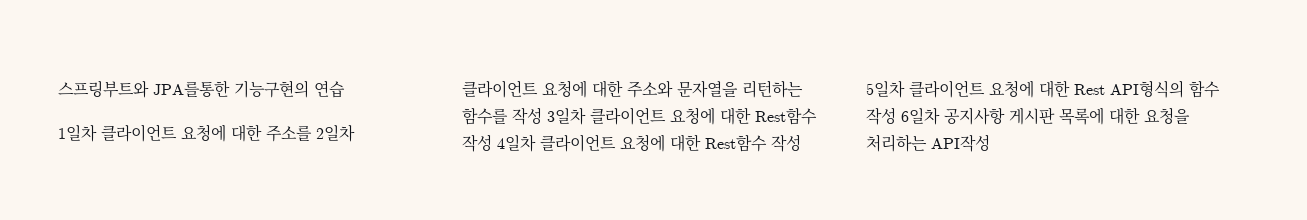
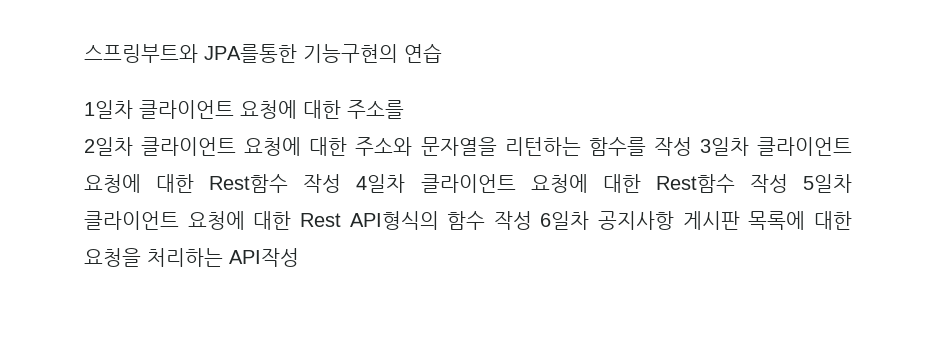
- 1일차 클라이언트 요청에 대한 주소를 2일차 클라이언트 요청에 대한 주소와 문자열을 리턴하는 함수를 작성 3일차 클라이언트 요청에 대한 Rest함수 작성 4일차 클라이언트 요청에 대한 Rest함수 작성 5일차 클라이언트 요청에 대한 Rest API형식의 함수 작성 6일차 공지사항 게시판 목록에 대한 요청을 처리하는 API작성
+ 1일차 클라이언트 요청에 대한 주소를
+ 2일차 클라이언트 요청에 대한 주소와 문자열을 리턴하는 함수를 작성 3일차 클라이언트 요청에 대한 Rest함수 작성 4일차 클라이언트 요청에 대한 Rest함수 작성 5일차 클라이언트 요청에 대한 Rest API형식의 함수 작성 6일차 공지사항 게시판 목록에 대한 요청을 처리하는 API작성

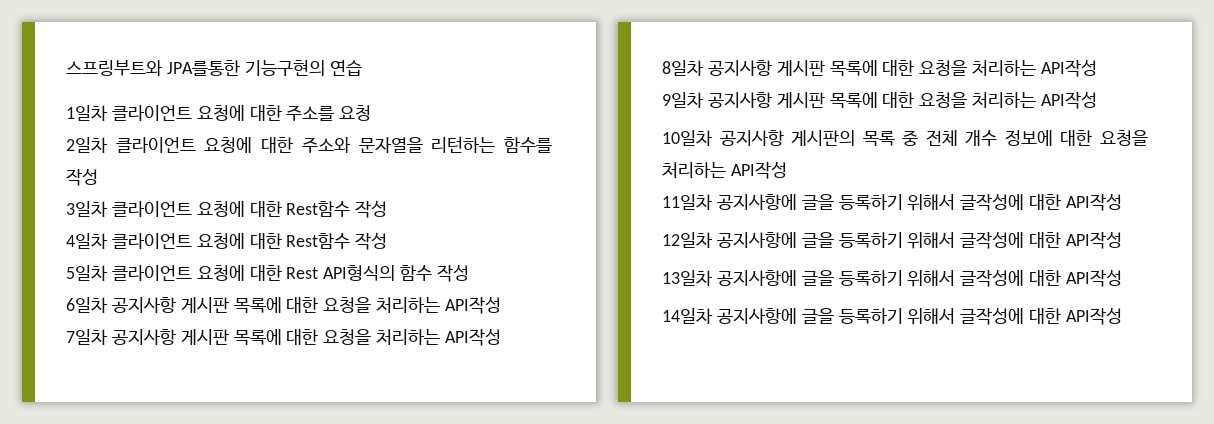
- 1일차 클라이언트 요청에 대한 주소를
+ 1일차 클라이언트 요청에 대한 주소를 요청
- 2일차 클라이언트 요청에 대한 주소와 문자열을 리턴하는 함수를 작성 3일차 클라이언트 요청에 대한 Rest함수 작성 4일차 클라이언트 요청에 대한 Rest함수 작성 5일차 클라이언트 요청에 대한 Rest API형식의 함수 작성 6일차 공지사항 게시판 목록에 대한 요청을 처리하는 API작성
+ 2일차 클라이언트 요청에 대한 주소와 문자열을 리턴하는 함수를 작성
+ 3일차 클라이언트 요청에 대한 Rest함수 작성
+ 4일차 클라이언트 요청에 대한 Rest함수 작성
+ 5일차 클라이언트 요청에 대한 Rest API형식의 함수 작성
+ 6일차 공지사항 게시판 목록에 대한 요청을 처리하는 API작성
+ 7일차 공지사항 게시판 목록에 대한 요청을 처리하는 API작성
+ 8일차 공지사항 게시판 목록에 대한 요청을 처리하는 API작성
+ 9일차 공지사항 게시판 목록에 대한 요청을 처리하는 API작성
+ 10일차 공지사항 게시판의 목록 중 전체 개수 정보에 대한 요청을 처리하는 API작성
+ 11일차 공지사항에 글을 등록하기 위해서 글작성에 대한 API작성
+ 12일차 공지사항에 글을 등록하기 위해서 글작성에 대한 API작성
+ 13일차 공지사항에 글을 등록하기 위해서 글작성에 대한 API작성
+ 14일차 공지사항에 글을 등록하기 위해서 글작성에 대한 API작성

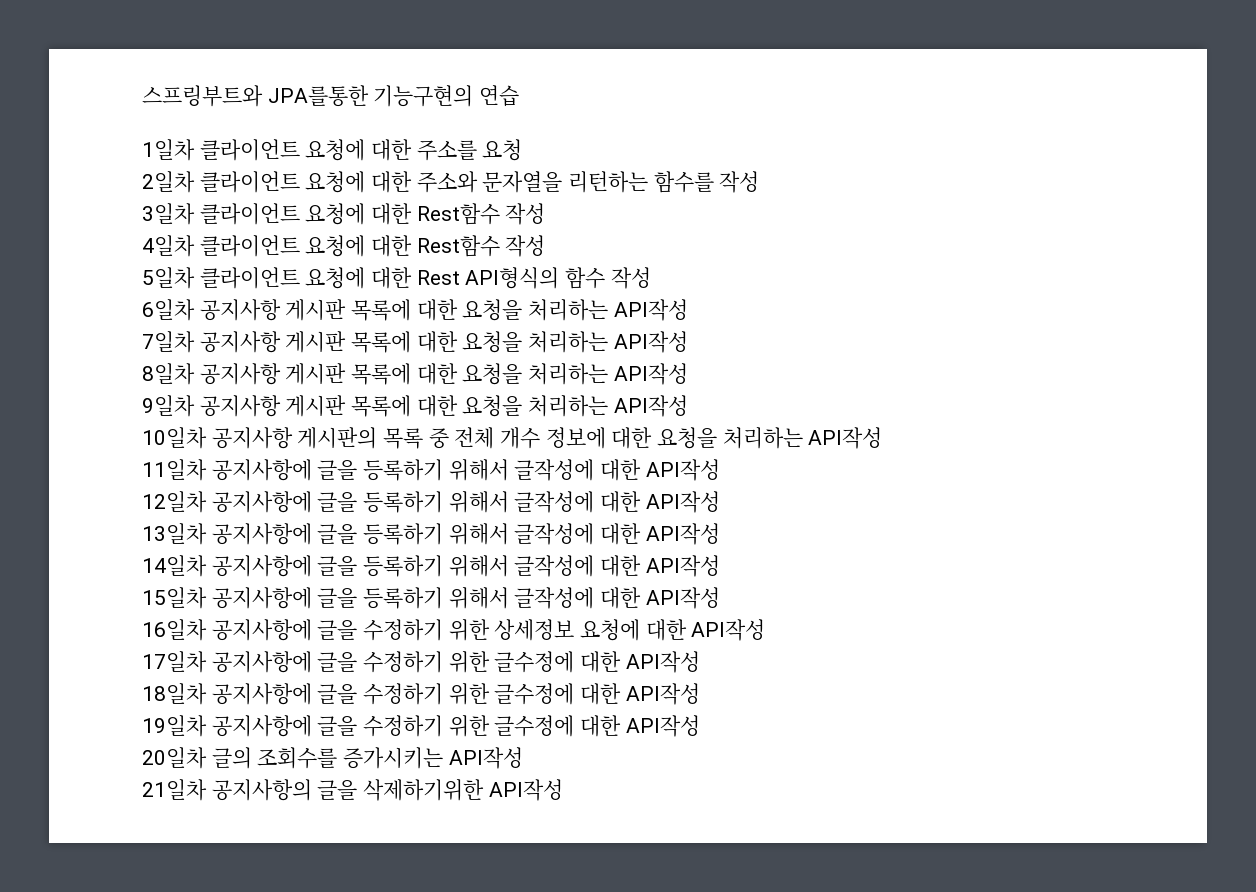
+ 15일차 공지사항에 글을 등록하기 위해서 글작성에 대한 API작성
+ 16일차 공지사항에 글을 수정하기 위한 상세정보 요청에 대한 API작성
+ 17일차 공지사항에 글을 수정하기 위한 글수정에 대한 API작성
+ 18일차 공지사항에 글을 수정하기 위한 글수정에 대한 API작성
+ 19일차 공지사항에 글을 수정하기 위한 글수정에 대한 API작성
+ 20일차 글의 조회수를 증가시키는 API작성
+ 21일차 공지사항의 글을 삭제하기위한 API작성

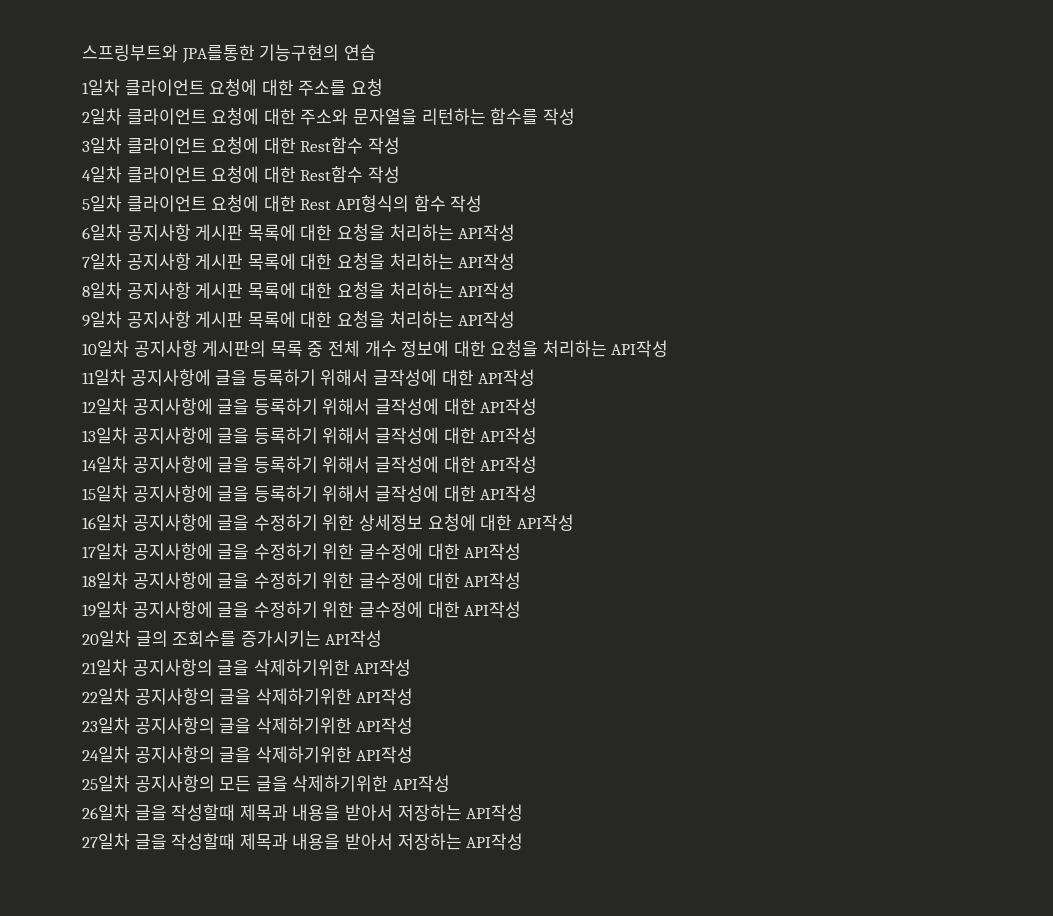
+ 22일차 공지사항의 글을 삭제하기위한 API작성
+ 23일차 공지사항의 글을 삭제하기위한 API작성
+ 24일차 공지사항의 글을 삭제하기위한 API작성
+ 25일차 공지사항의 모든 글을 삭제하기위한 API작성
+ 26일차 글을 작성할때 제목과 내용을 받아서 저장하는 API작성
+ 27일차 글을 작성할때 제목과 내용을 받아서 저장하는 API작성

